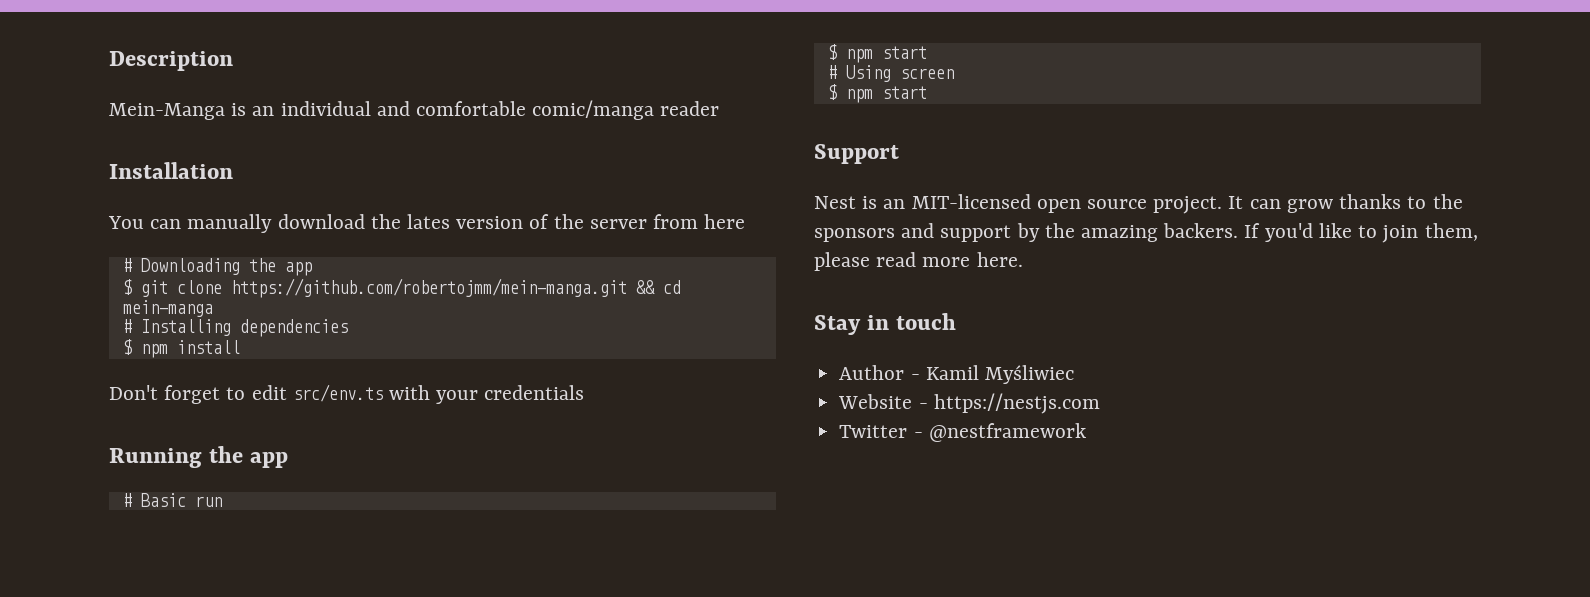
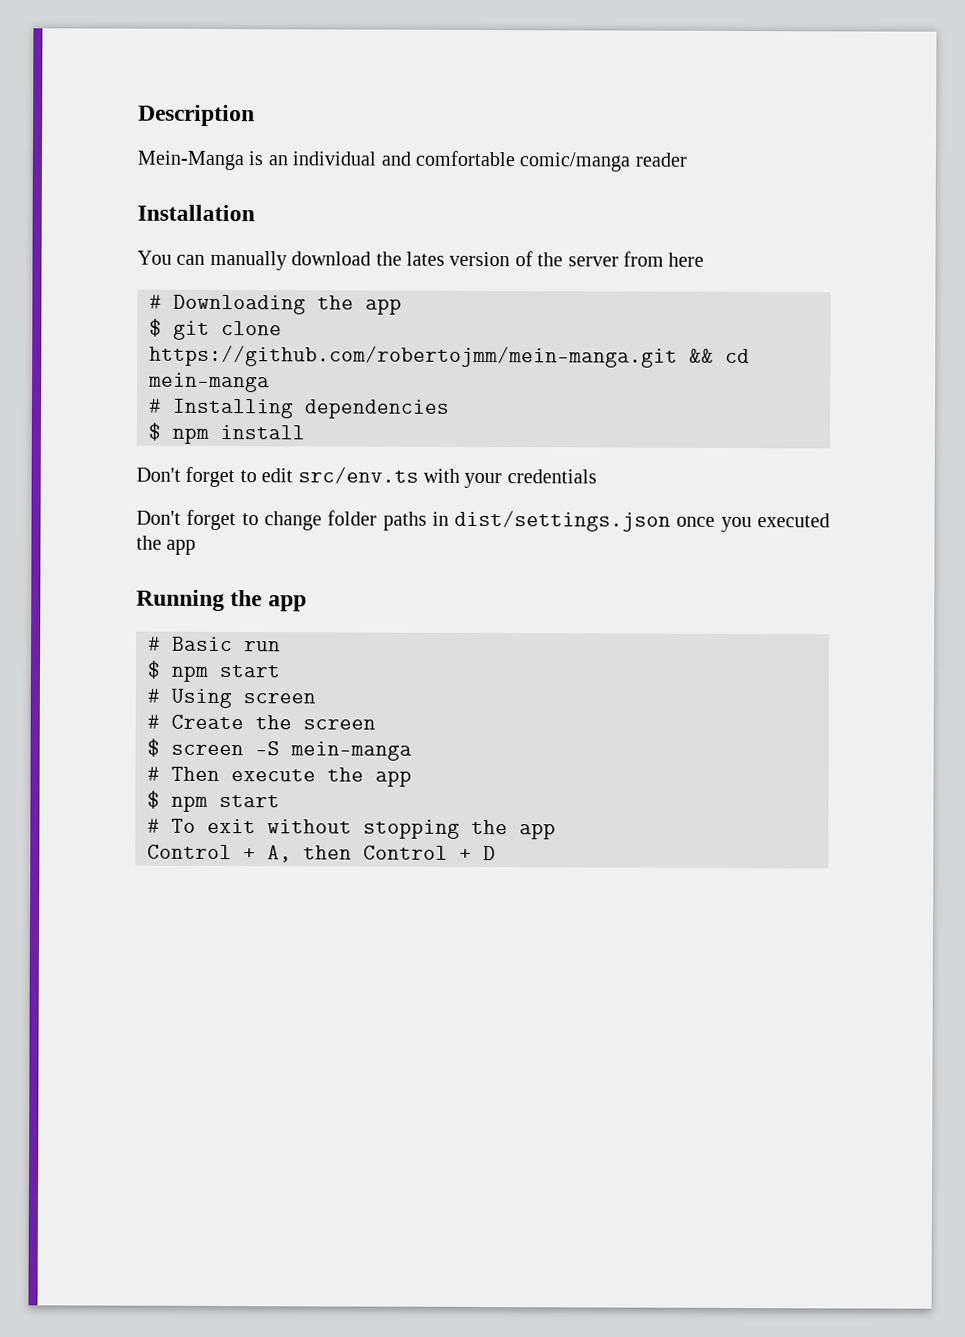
+ Don't forget to change folder paths in dist/settings.json once you executed the app
  # Using screen
+ # Create the screen
+ $ screen -S mein-manga
+ # Then execute the app
  $ npm start
- Support
- Nest is an MIT-licensed open source project. It can grow thanks to the sponsors and support by the amazing backers. If you'd like to join them, please read more here.
- Stay in touch
- Author - Kamil Myśliwiec
- Website - https://nestjs.com
- Twitter - @nestframework
+ # To exit without stopping the app
+ Control + A, then Control + D

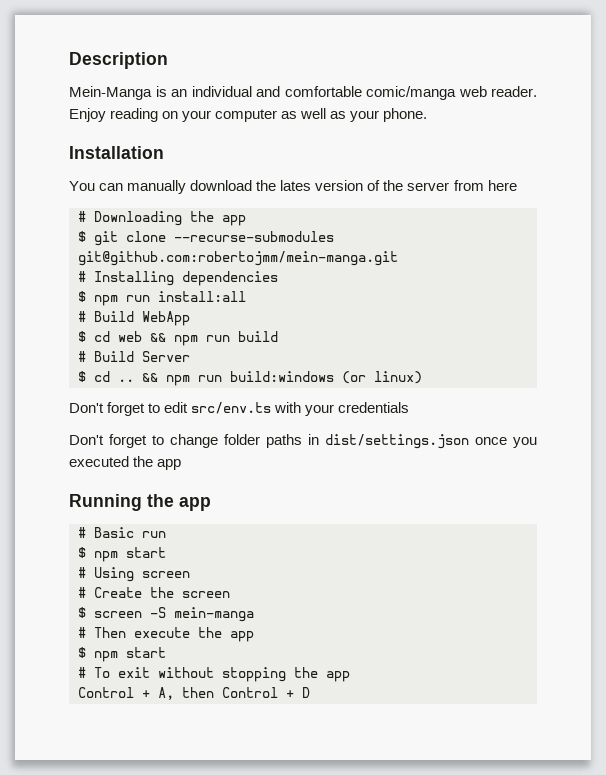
- Mein-Manga is an individual and comfortable comic/manga reader
+ Mein-Manga is an individual and comfortable comic/manga web reader. Enjoy reading on your computer as well as your phone.
- $ git clone https://github.com/robertojmm/mein-manga.git && cd mein-manga
+ $ git clone --recurse-submodules git@github.com:robertojmm/mein-manga.git
- $ npm install
+ $ npm run install:all
+ # Build WebApp
+ $ cd web && npm run build
+ # Build Server
+ $ cd .. && npm run build:windows (or linux)

